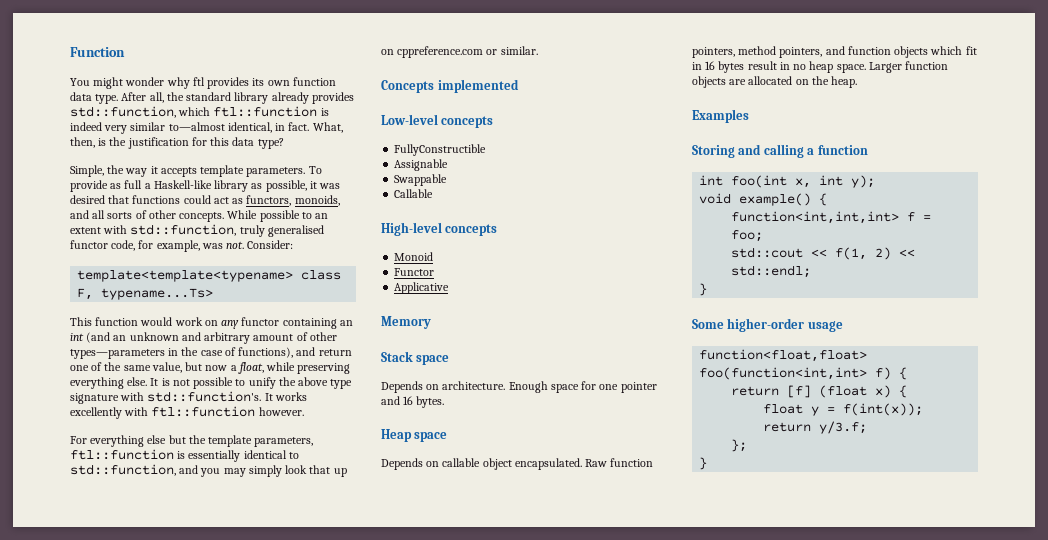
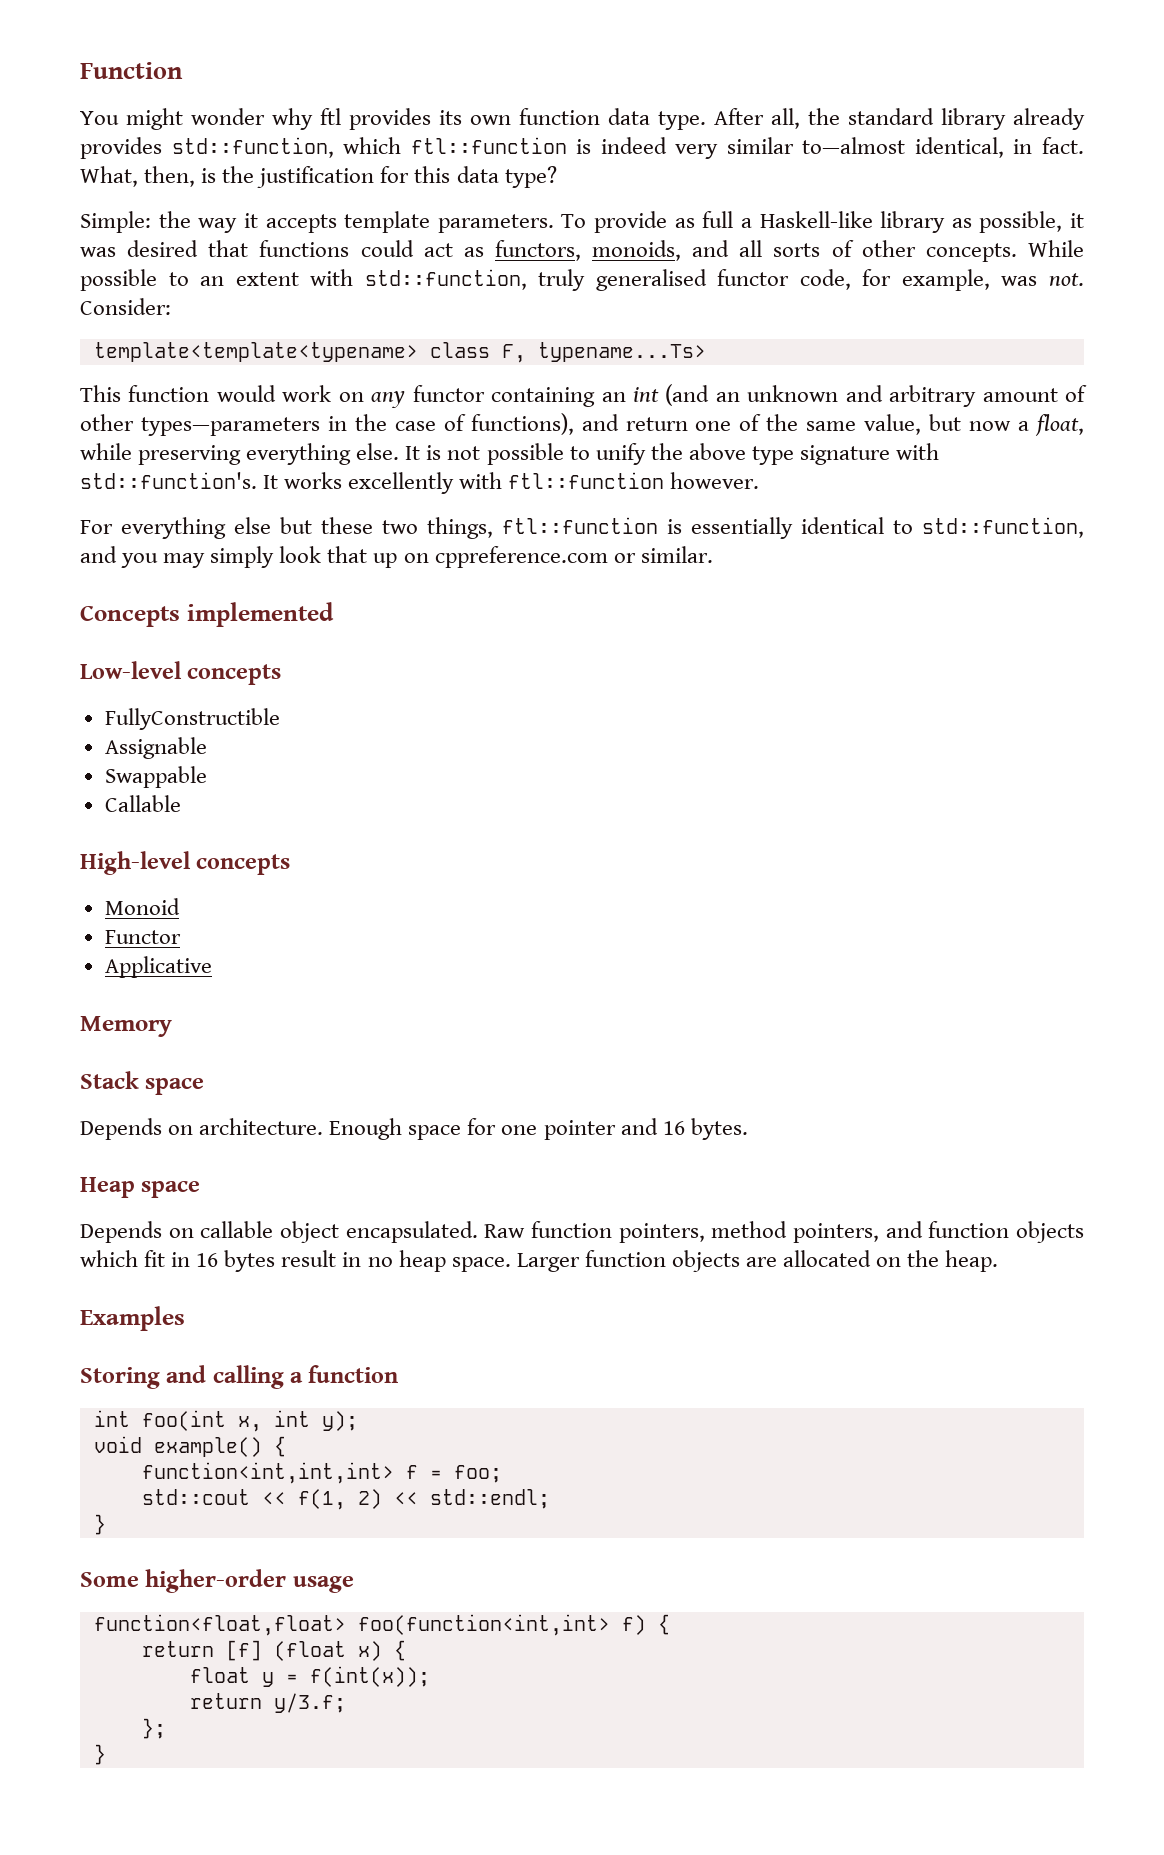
- Simple, the way it accepts template parameters.
+ Simple: the way it accepts template parameters.
- For everything else but the template parameters, ftl::function is essentially identical to std::function, and you may simply look that up on cppreference.com or similar.
+ For everything else but these two things, ftl::function is essentially identical to std::function, and you may simply look that up on cppreference.com or similar.

